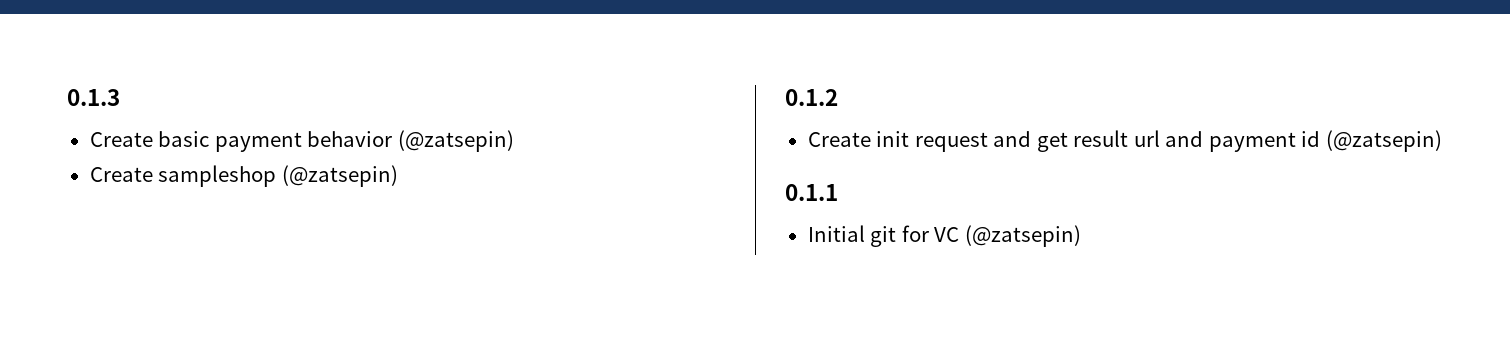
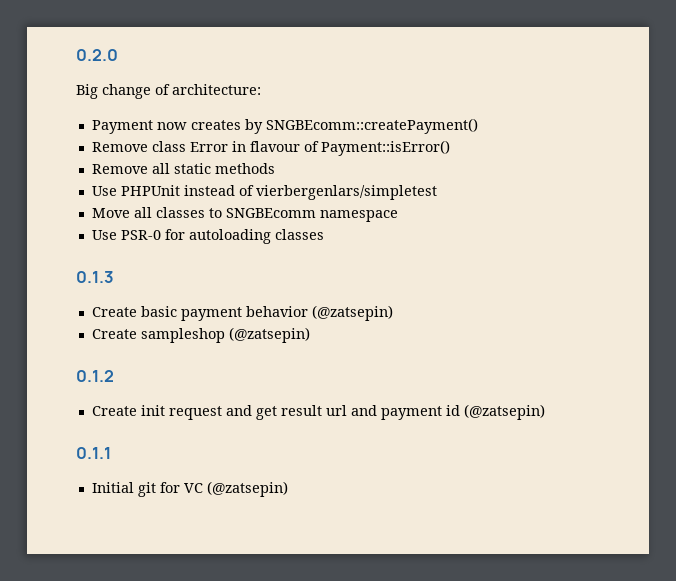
+ 0.2.0
+ Big change of architecture:
+ Payment now creates by SNGBEcomm::createPayment()
+ Remove class Error in flavour of Payment::isError()
+ Remove all static methods
+ Use PHPUnit instead of vierbergenlars/simpletest
+ Move all classes to SNGBEcomm namespace
+ Use PSR-0 for autoloading classes

